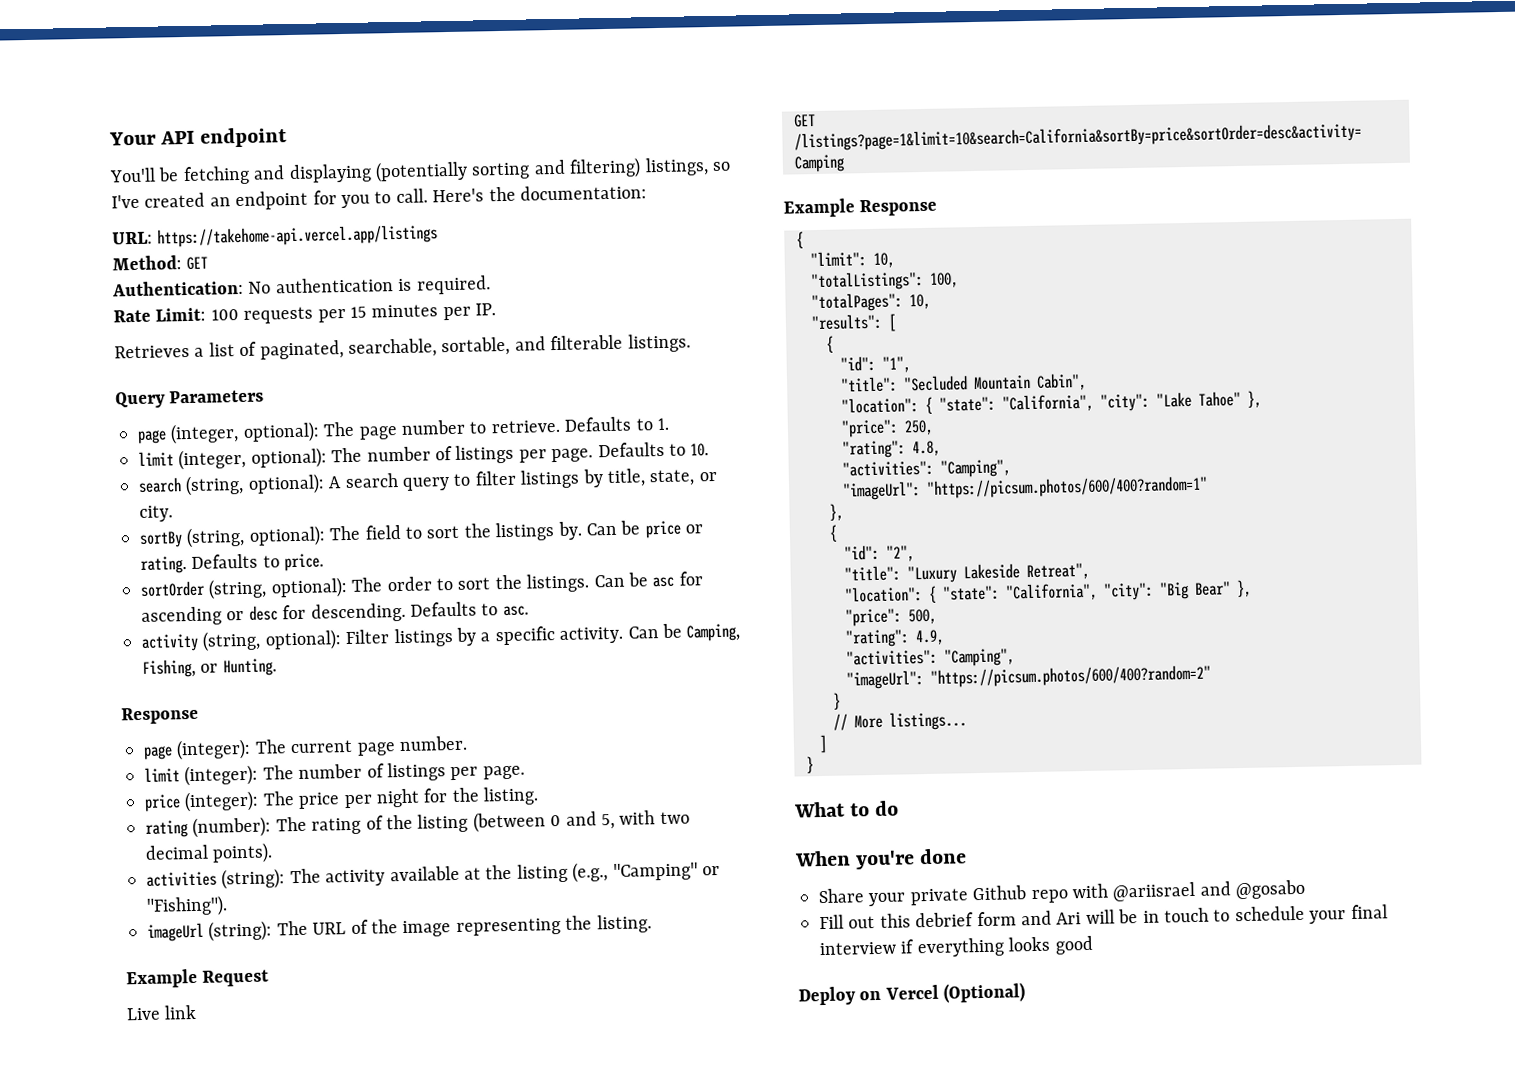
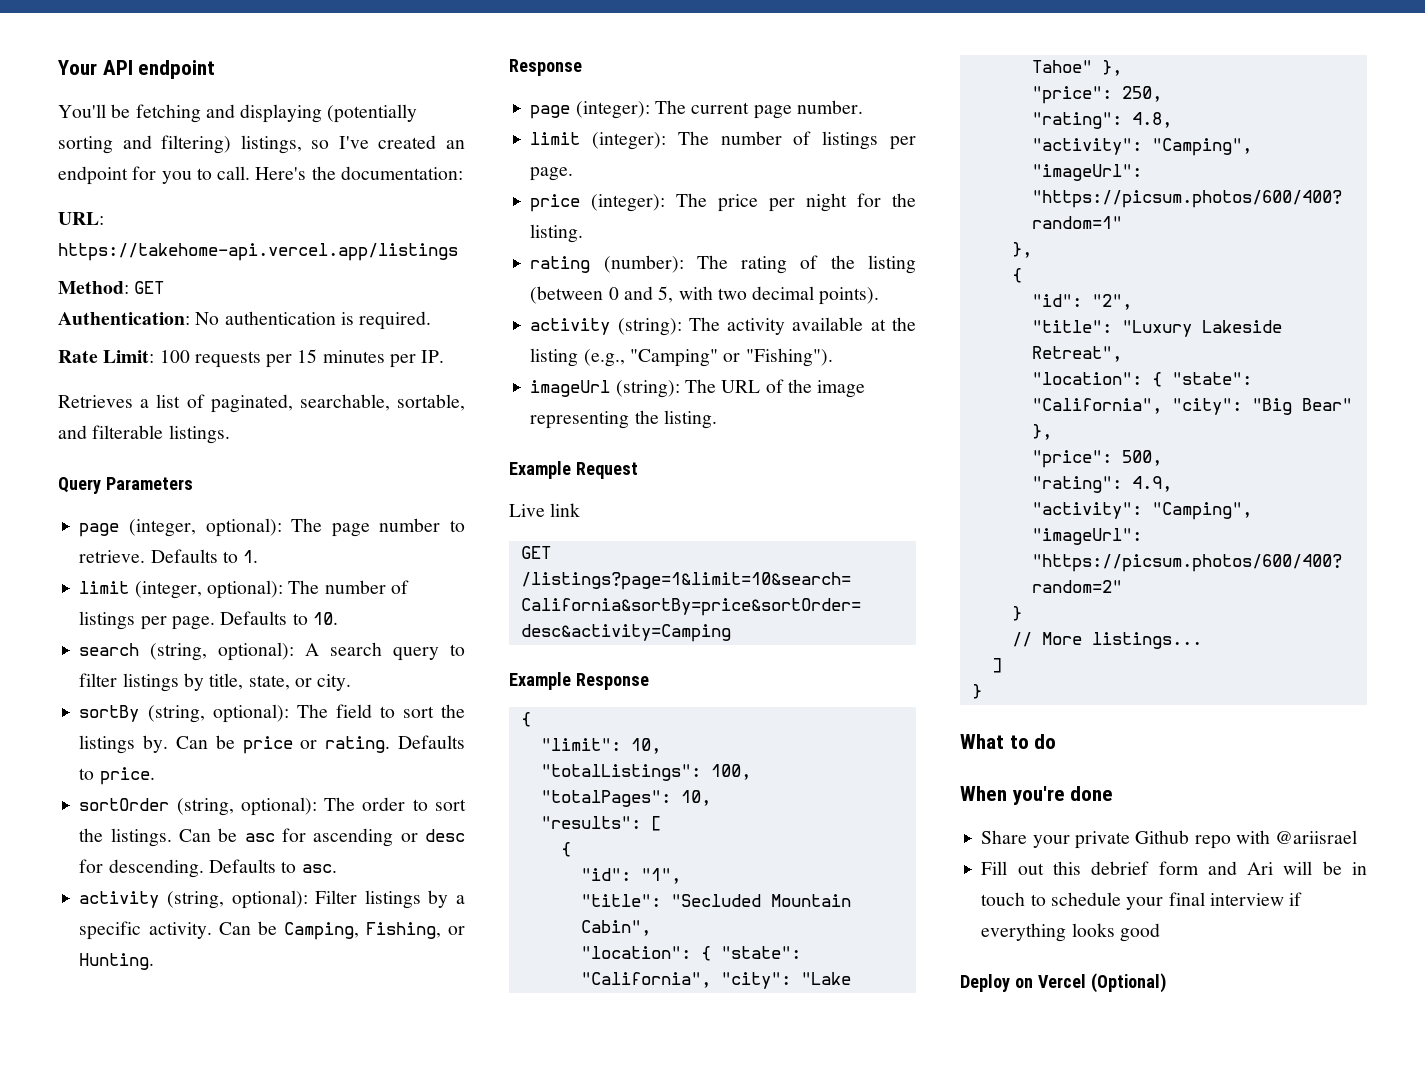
- activities (string): The activity available at the listing (e.g., "Camping" or "Fishing").
+ activity (string): The activity available at the listing (e.g., "Camping" or "Fishing").
  "rating": 4.8,
- "activities": "Camping",
+ "activity": "Camping",
  "rating": 4.9,
- "activities": "Camping",
+ "activity": "Camping",
- Share your private Github repo with @ariisrael and @gosabo
+ Share your private Github repo with @ariisrael

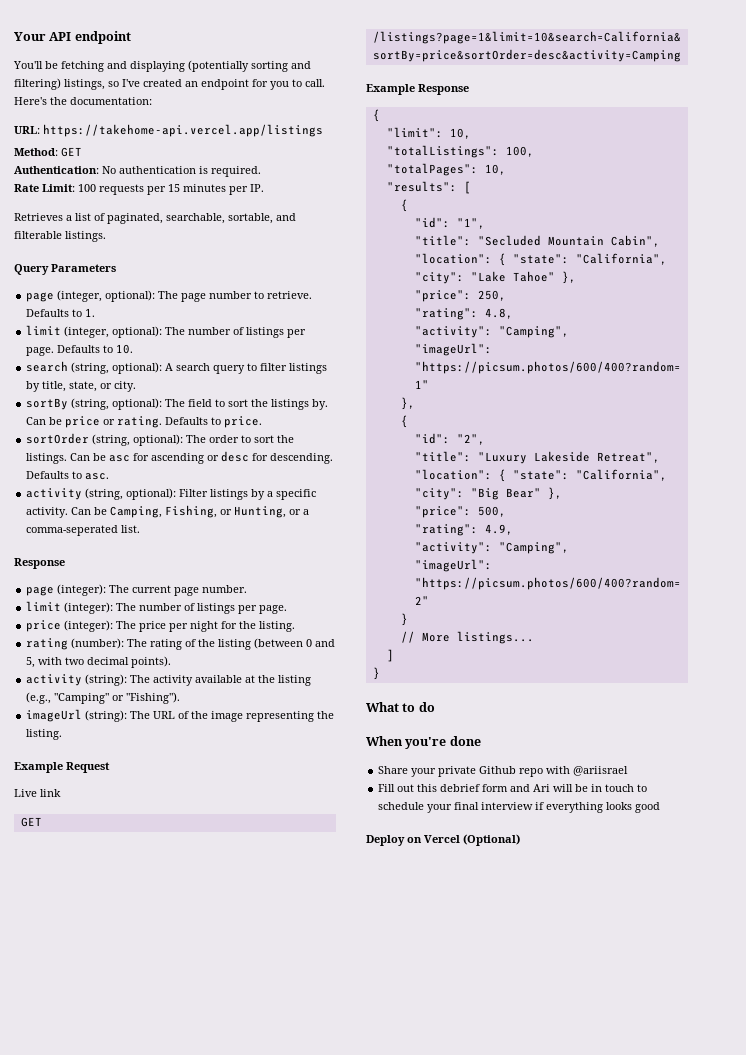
- Can be Camping, Fishing, or Hunting.
+ Can be Camping, Fishing, or Hunting, or a comma-seperated list.

